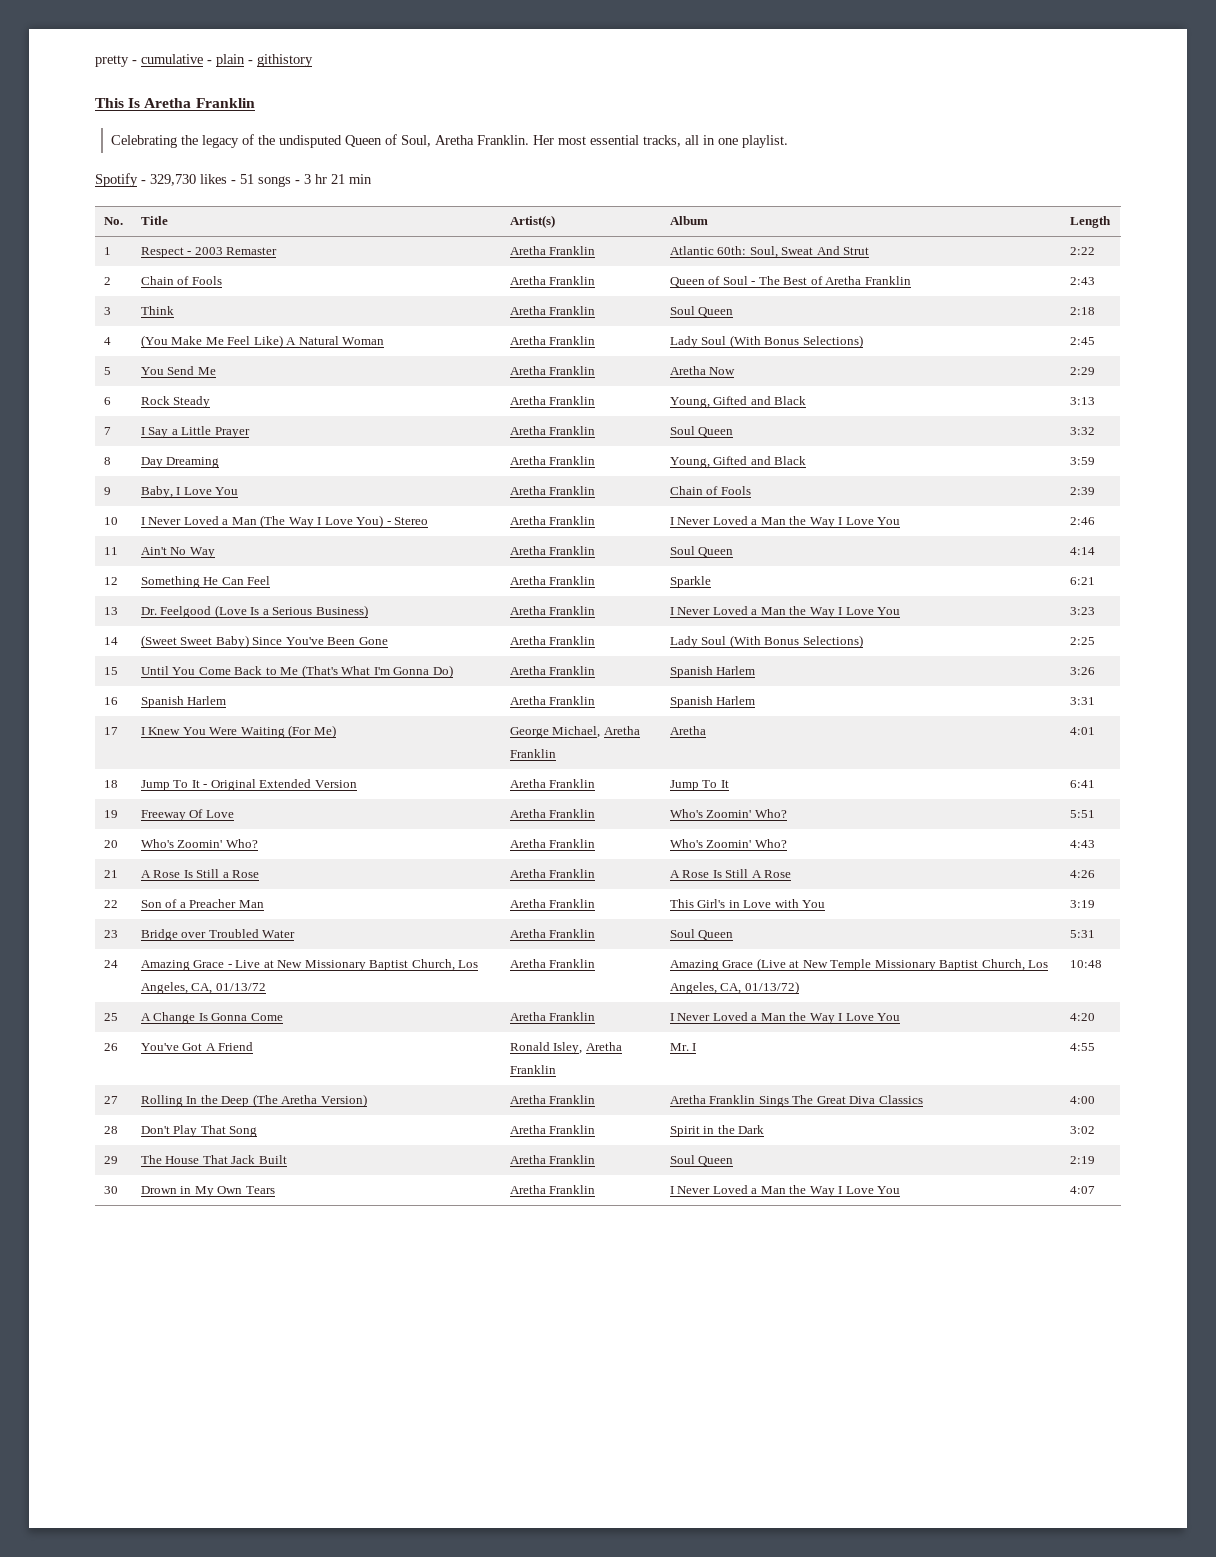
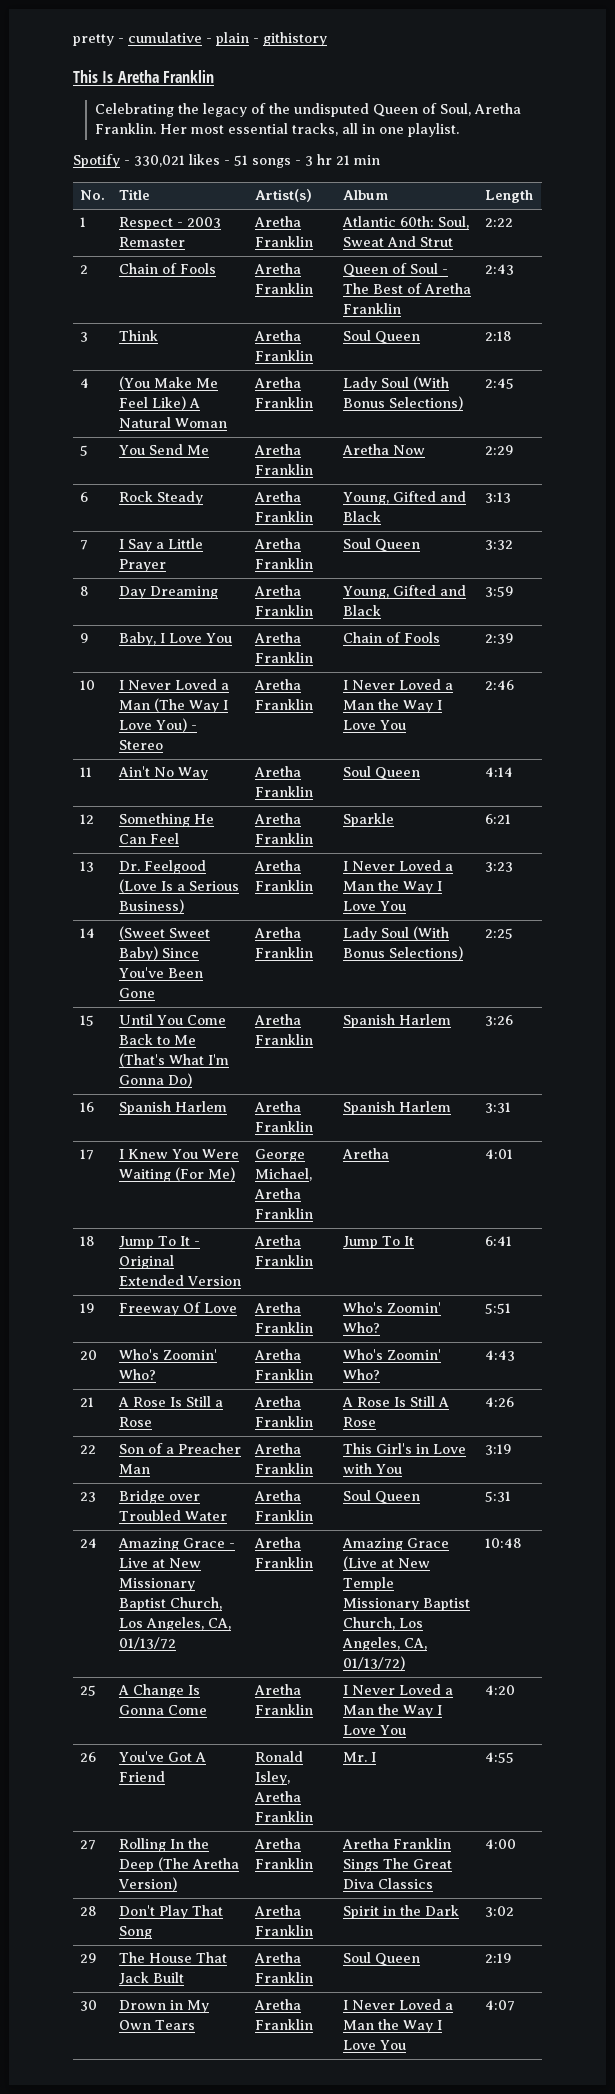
- Spotify - 329,730 likes - 51 songs - 3 hr 21 min
+ Spotify - 330,021 likes - 51 songs - 3 hr 21 min

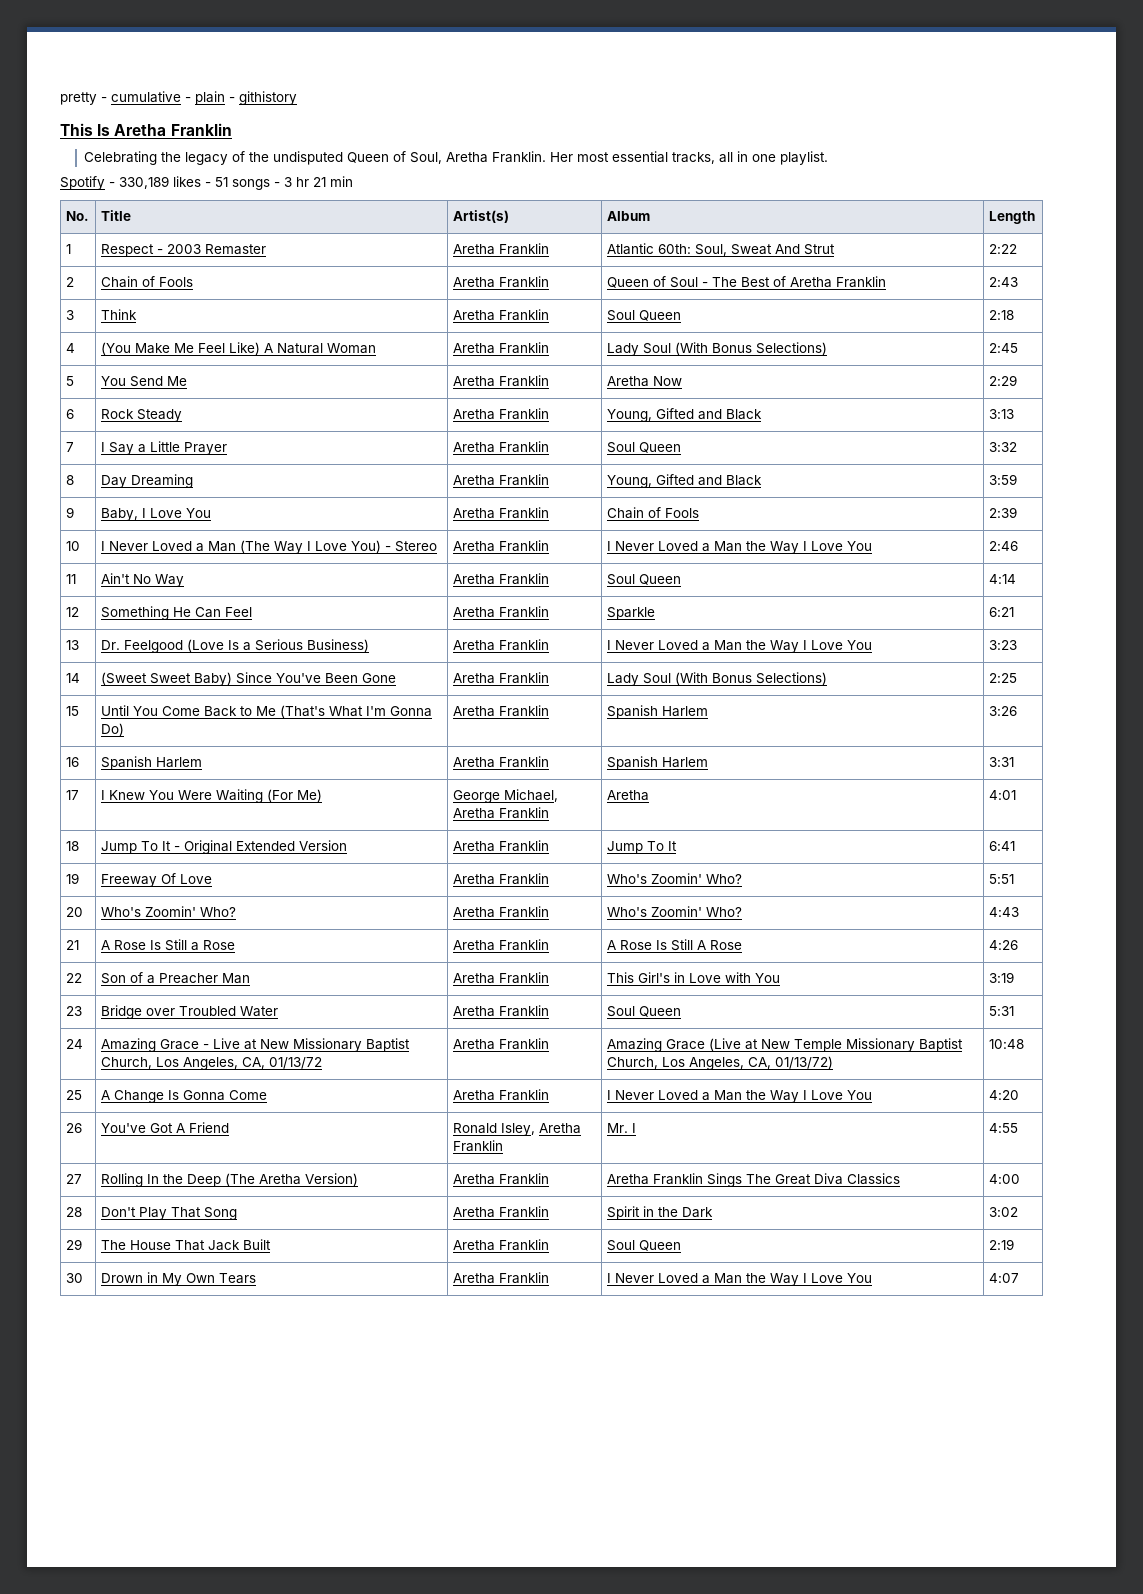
- Spotify - 330,021 likes - 51 songs - 3 hr 21 min
+ Spotify - 330,189 likes - 51 songs - 3 hr 21 min

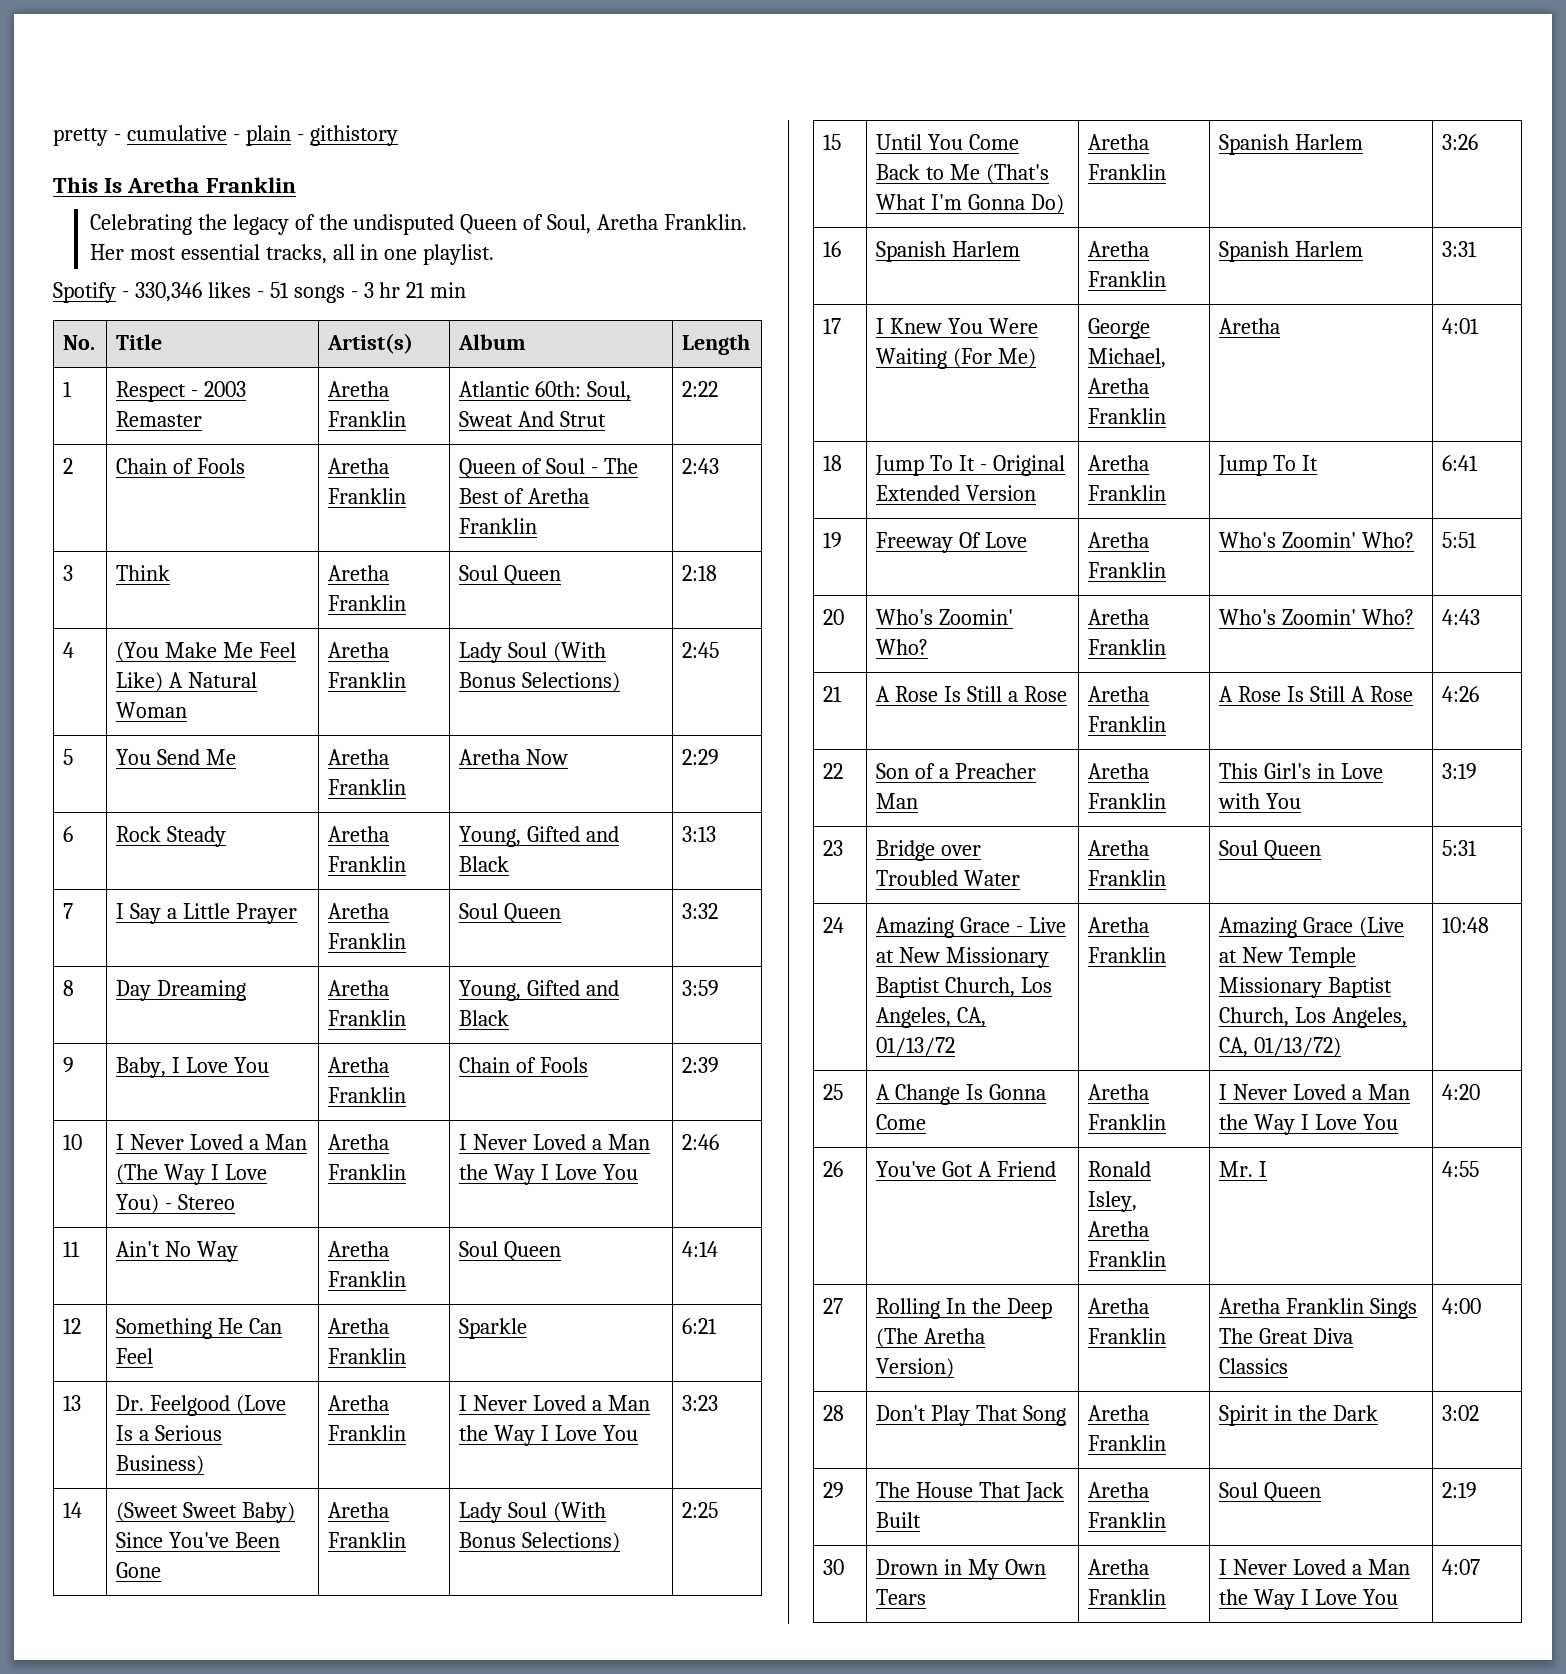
- Spotify - 330,189 likes - 51 songs - 3 hr 21 min
+ Spotify - 330,346 likes - 51 songs - 3 hr 21 min

